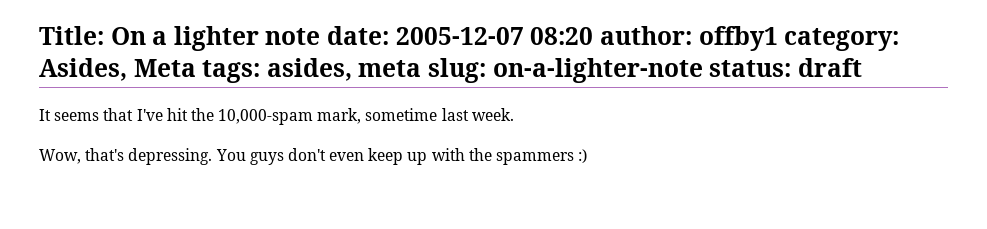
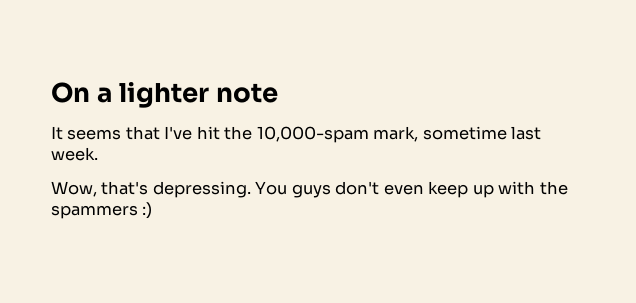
- Title: On a lighter note date: 2005-12-07 08:20 author: offby1 category: Asides, Meta tags: asides, meta slug: on-a-lighter-note status: draft
+ On a lighter note

